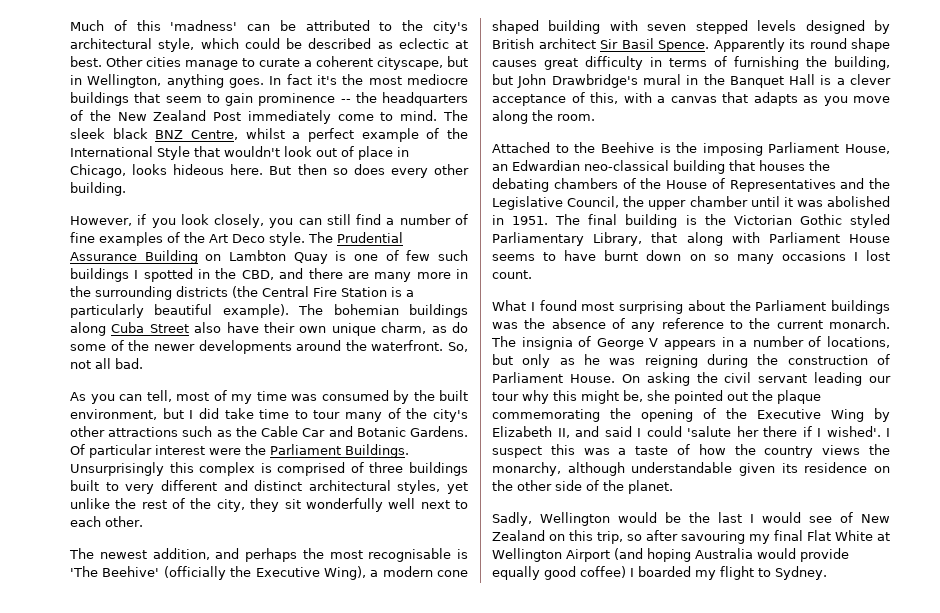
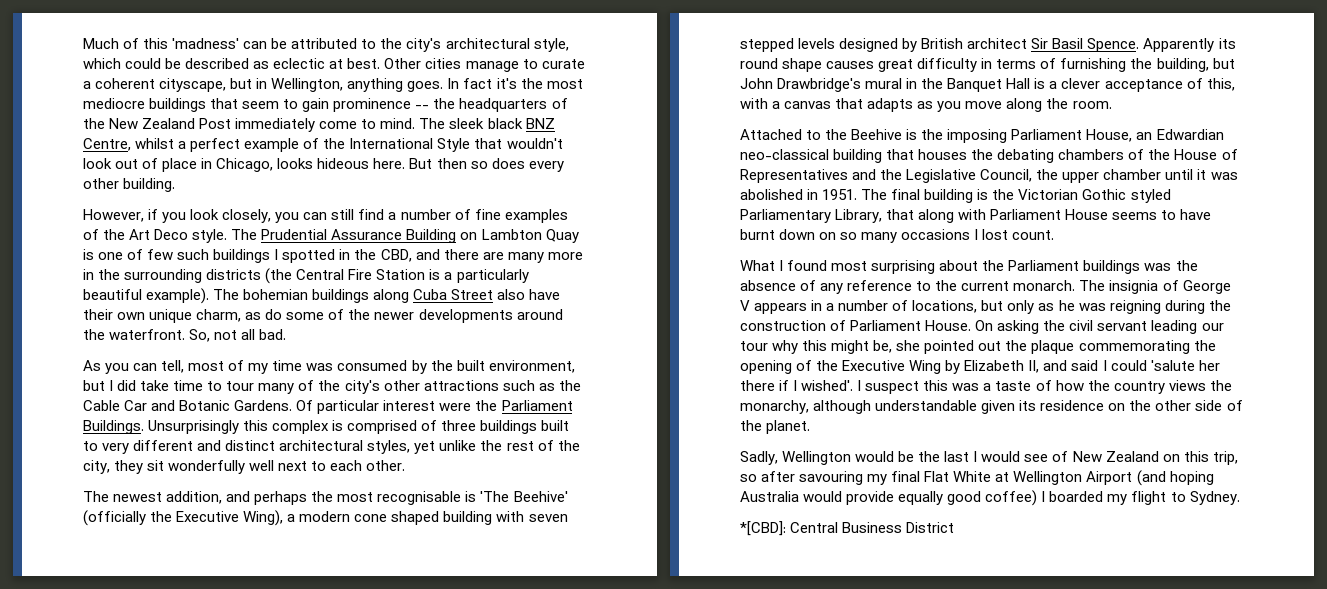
+ *[CBD]: Central Business District

